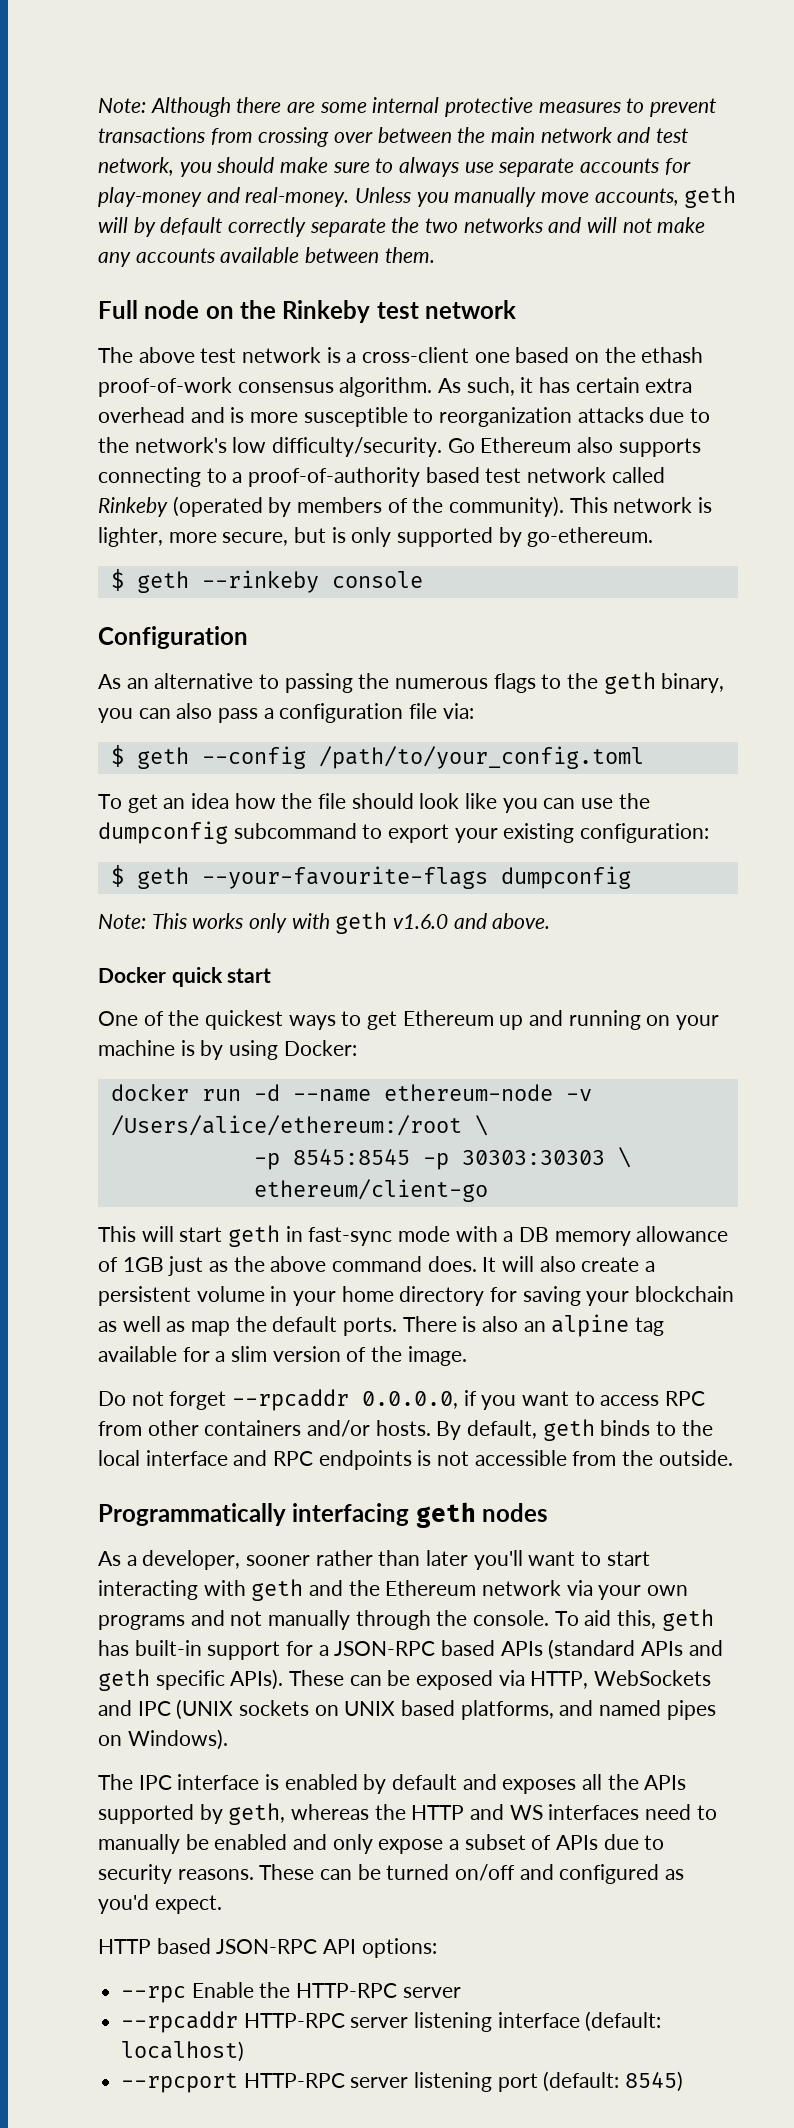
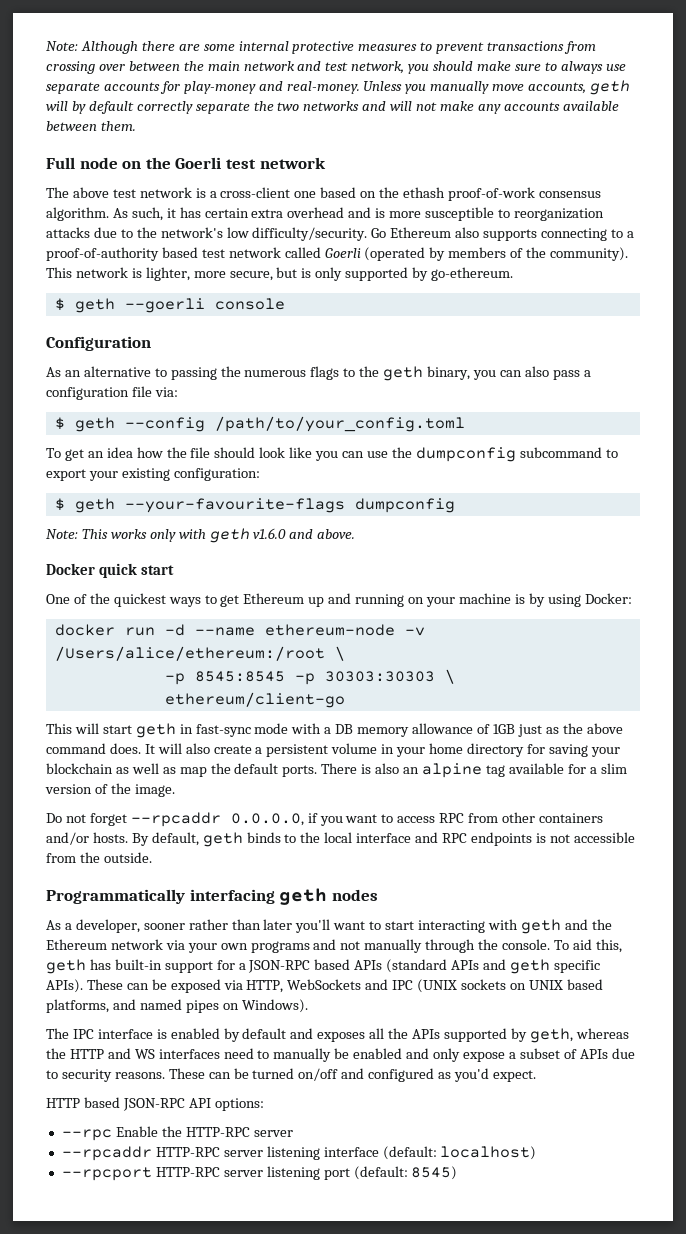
- Full node on the Rinkeby test network
+ Full node on the Goerli test network
- Go Ethereum also supports connecting to a proof-of-authority based test network called Rinkeby (operated by members of the community).
+ Go Ethereum also supports connecting to a proof-of-authority based test network called Goerli (operated by members of the community).
- $ geth --rinkeby console
+ $ geth --goerli console

